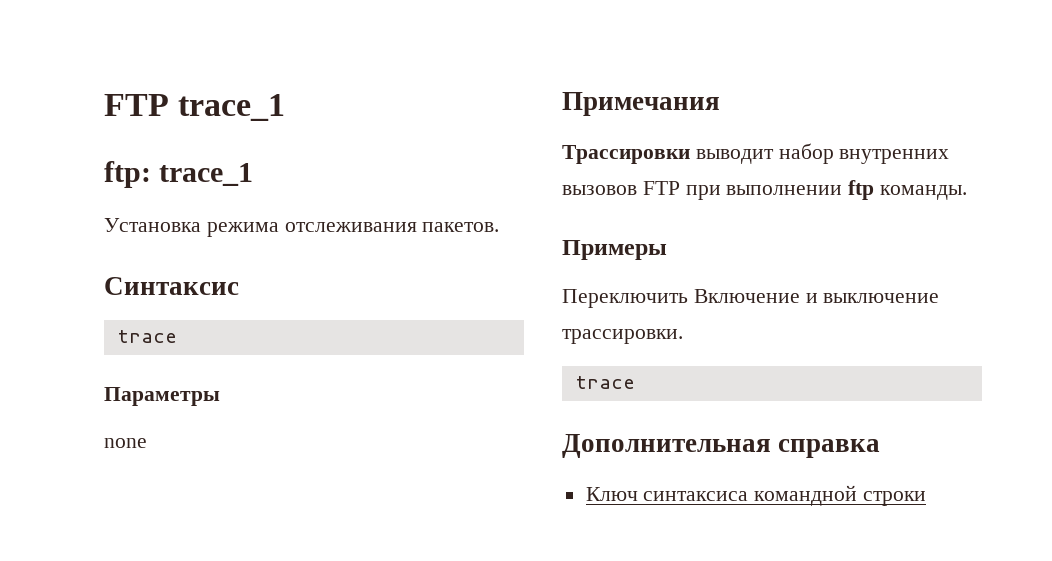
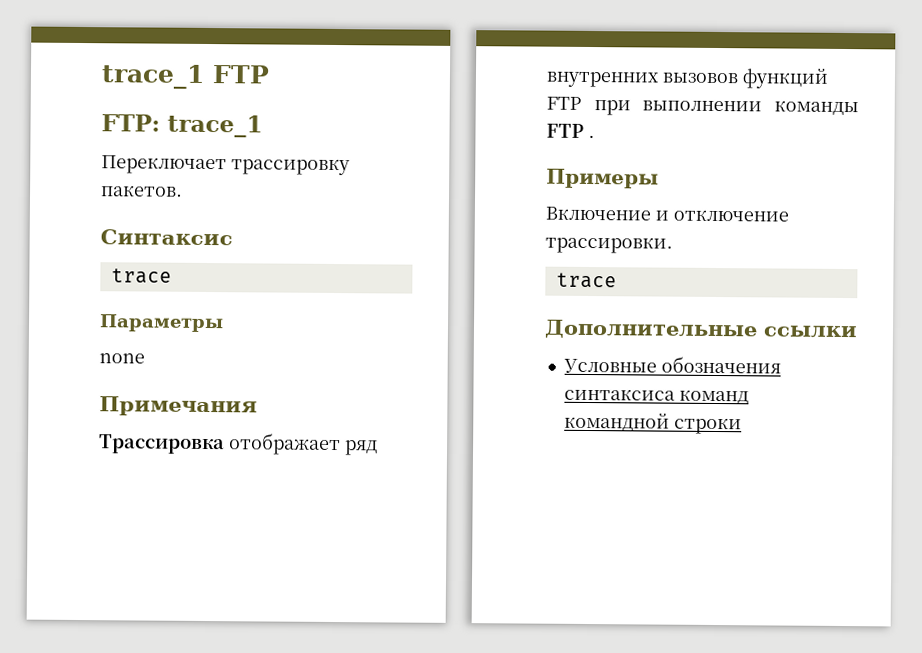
- FTP trace_1
- ftp: trace_1
- Установка режима отслеживания пакетов.
+ trace_1 FTP
+ FTP: trace_1
+ Переключает трассировку пакетов.
- Трассировки выводит набор внутренних вызовов FTP при выполнении ftp команды.
+ Трассировка отображает ряд внутренних вызовов функций FTP при выполнении команды FTP .
- Переключить Включение и выключение трассировки.
+ Включение и отключение трассировки.
- Дополнительная справка
- Ключ синтаксиса командной строки
+ Дополнительные ссылки
+ Условные обозначения синтаксиса команд командной строки

